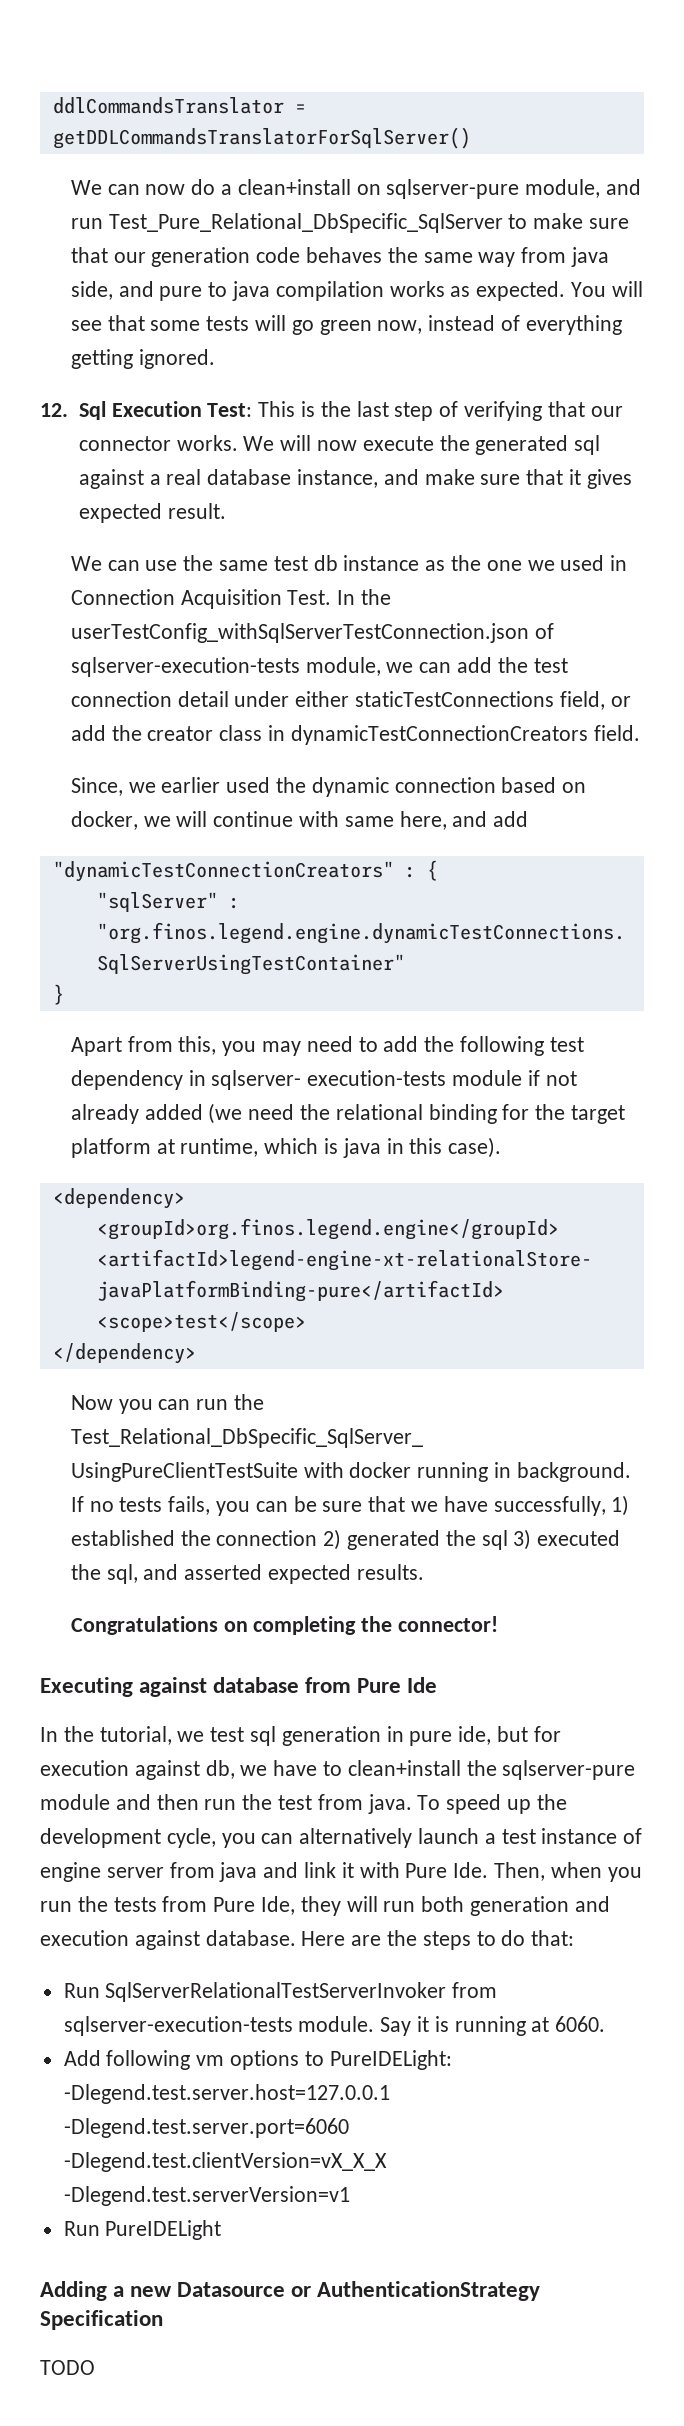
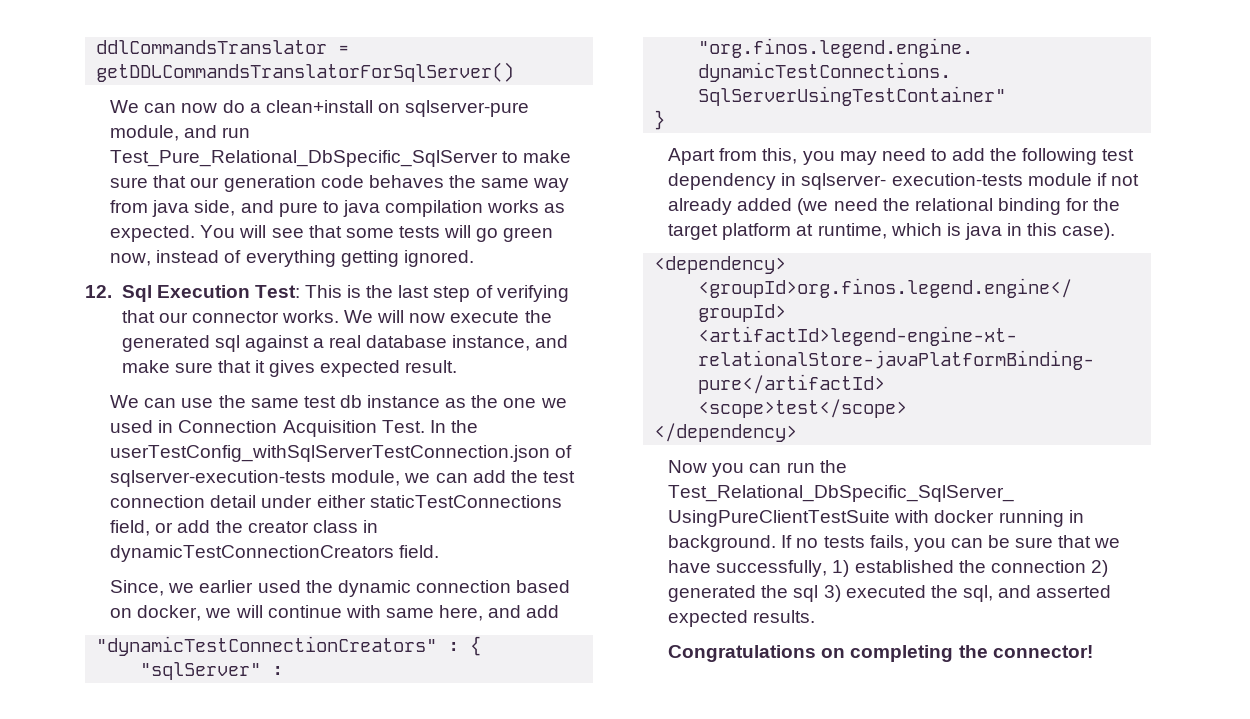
- Executing against database from Pure Ide
- In the tutorial, we test sql generation in pure ide, but for execution against db, we have to clean+install the sqlserver-pure module and then run the test from java. To speed up the development cycle, you can alternatively launch a test instance of engine server from java and link it with Pure Ide. Then, when you run the tests from Pure Ide, they will run both generation and execution against database. Here are the steps to do that:
- Run SqlServerRelationalTestServerInvoker from sqlserver-execution-tests module. Say it is running at 6060.
- Add following vm options to PureIDELight: -Dlegend.test.server.host=127.0.0.1 -Dlegend.test.server.port=6060 -Dlegend.test.clientVersion=vX_X_X -Dlegend.test.serverVersion=v1
- Run PureIDELight
- Adding a new Datasource or AuthenticationStrategy Specification
- TODO

